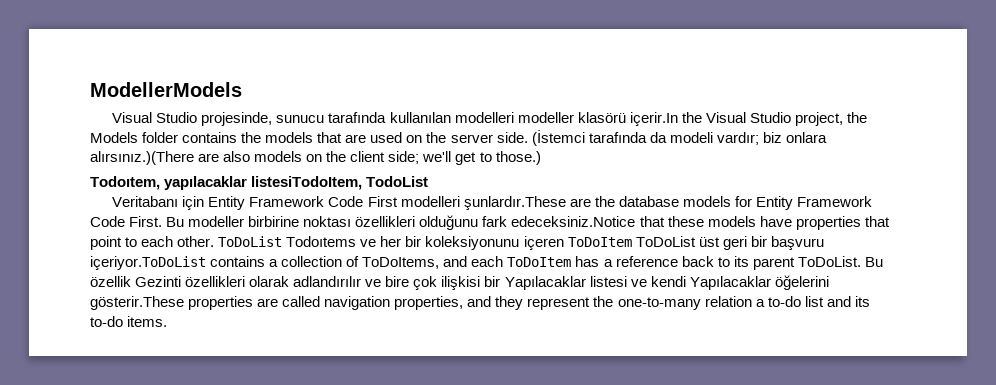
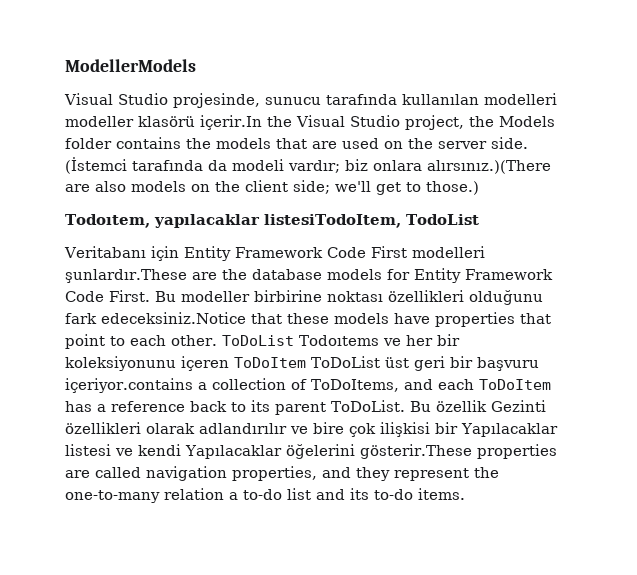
- ToDoList Todoıtems ve her bir koleksiyonunu içeren ToDoItem ToDoList üst geri bir başvuru içeriyor.ToDoList contains a collection of ToDoItems, and each ToDoItem has a reference back to its parent ToDoList.
+ ToDoList Todoıtems ve her bir koleksiyonunu içeren ToDoItem ToDoList üst geri bir başvuru içeriyor.contains a collection of ToDoItems, and each ToDoItem has a reference back to its parent ToDoList.

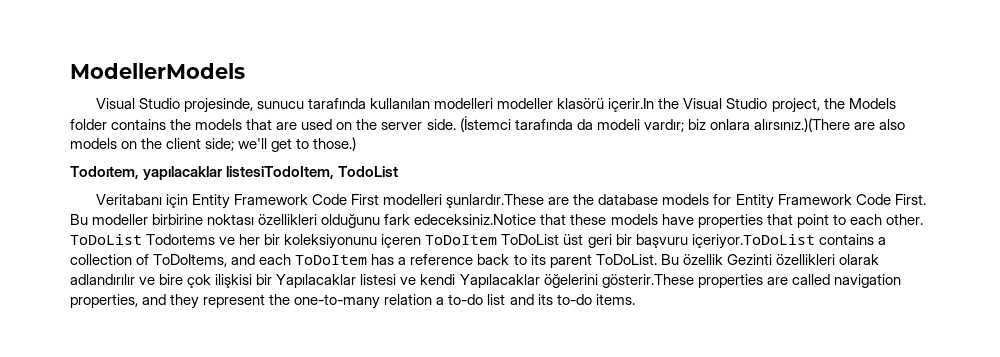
- ToDoList Todoıtems ve her bir koleksiyonunu içeren ToDoItem ToDoList üst geri bir başvuru içeriyor.contains a collection of ToDoItems, and each ToDoItem has a reference back to its parent ToDoList.
+ ToDoList Todoıtems ve her bir koleksiyonunu içeren ToDoItem ToDoList üst geri bir başvuru içeriyor.ToDoList contains a collection of ToDoItems, and each ToDoItem has a reference back to its parent ToDoList.

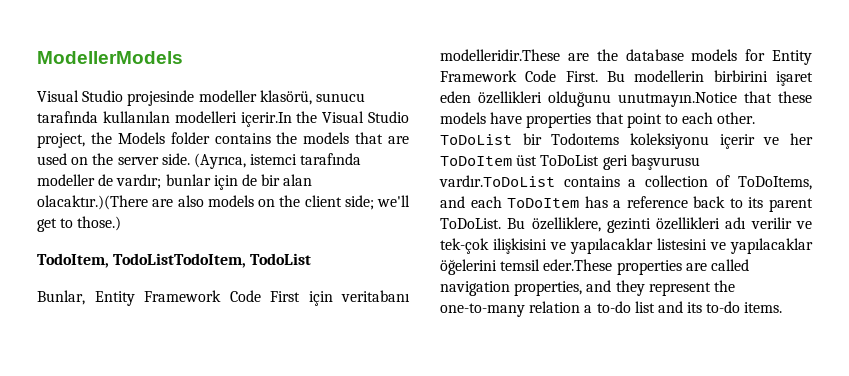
- Visual Studio projesinde, sunucu tarafında kullanılan modelleri modeller klasörü içerir.In the Visual Studio project, the Models folder contains the models that are used on the server side.
+ Visual Studio projesinde modeller klasörü, sunucu tarafında kullanılan modelleri içerir.In the Visual Studio project, the Models folder contains the models that are used on the server side.
- (İstemci tarafında da modeli vardır; biz onlara alırsınız.)(There are also models on the client side; we'll get to those.)
+ (Ayrıca, istemci tarafında modeller de vardır; bunlar için de bir alan olacaktır.)(There are also models on the client side; we'll get to those.)
- Todoıtem, yapılacaklar listesiTodoItem, TodoList
+ TodoItem, TodoListTodoItem, TodoList
- Veritabanı için Entity Framework Code First modelleri şunlardır.These are the database models for Entity Framework Code First.
+ Bunlar, Entity Framework Code First için veritabanı modelleridir.These are the database models for Entity Framework Code First.
- Bu modeller birbirine noktası özellikleri olduğunu fark edeceksiniz.Notice that these models have properties that point to each other.
+ Bu modellerin birbirini işaret eden özellikleri olduğunu unutmayın.Notice that these models have properties that point to each other.
- ToDoList Todoıtems ve her bir koleksiyonunu içeren ToDoItem ToDoList üst geri bir başvuru içeriyor.ToDoList contains a collection of ToDoItems, and each ToDoItem has a reference back to its parent ToDoList.
+ ToDoList bir Todoıtems koleksiyonu içerir ve her ToDoItem üst ToDoList geri başvurusu vardır.ToDoList contains a collection of ToDoItems, and each ToDoItem has a reference back to its parent ToDoList.
- Bu özellik Gezinti özellikleri olarak adlandırılır ve bire çok ilişkisi bir Yapılacaklar listesi ve kendi Yapılacaklar öğelerini gösterir.These properties are called navigation properties, and they represent the one-to-many relation a to-do list and its to-do items.
+ Bu özelliklere, gezinti özellikleri adı verilir ve tek-çok ilişkisini ve yapılacaklar listesini ve yapılacaklar öğelerini temsil eder.These properties are called navigation properties, and they represent the one-to-many relation a to-do list and its to-do items.

